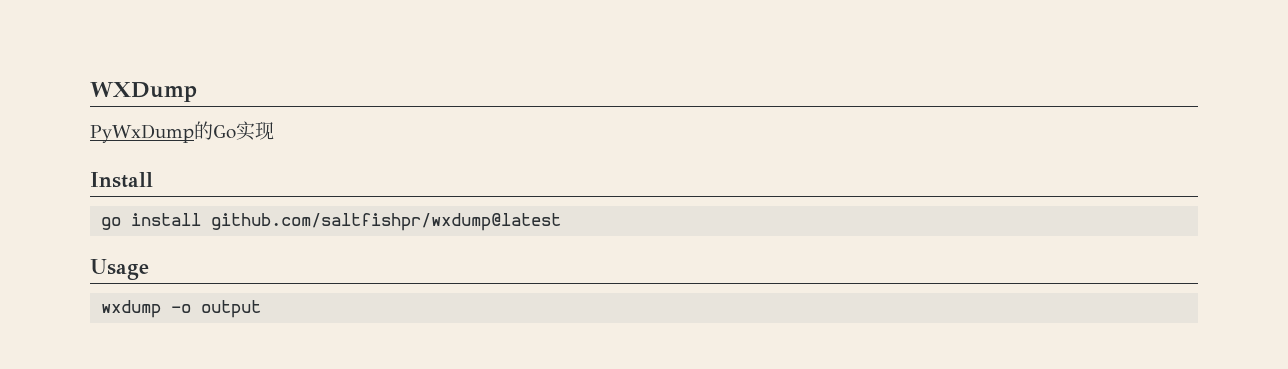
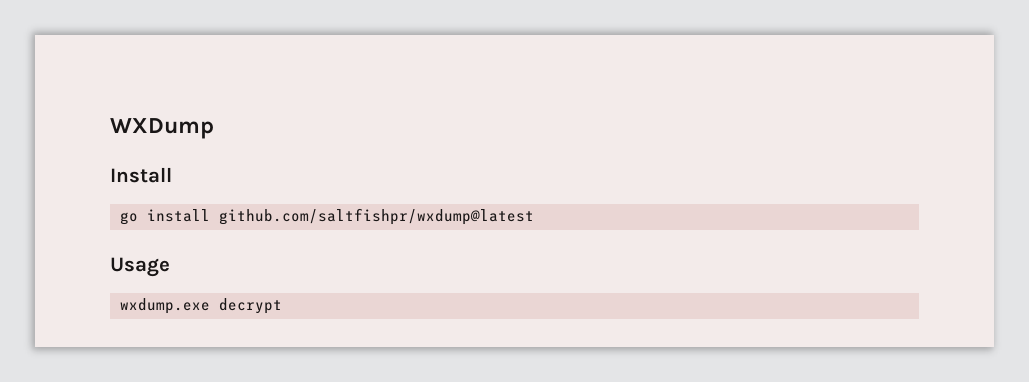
- PyWxDump的Go实现
- wxdump -o output
+ wxdump.exe decrypt

